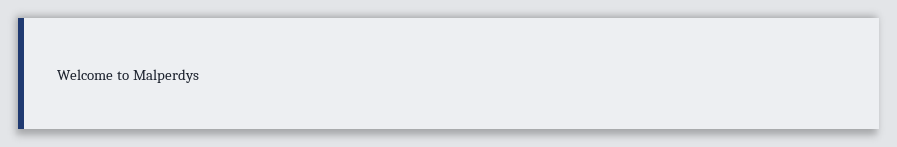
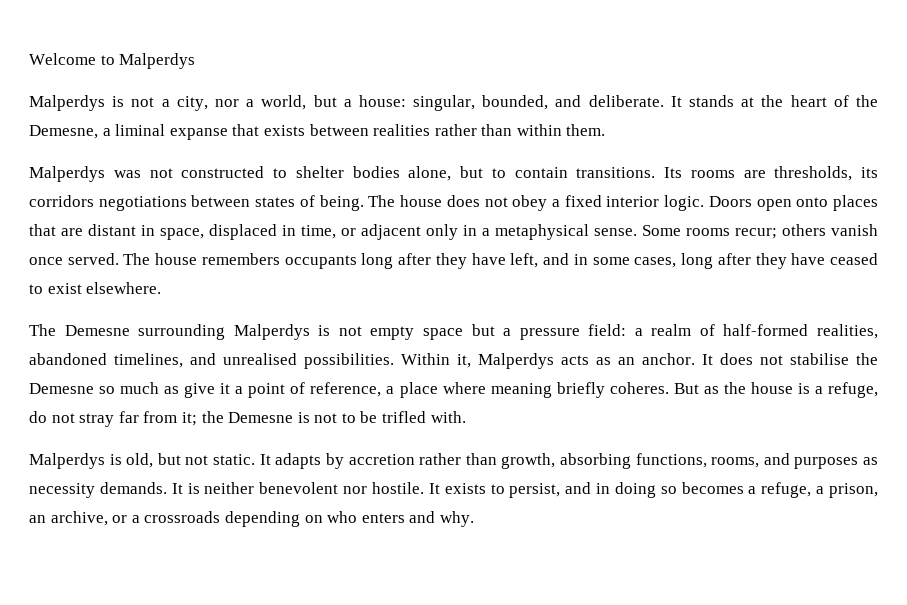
+ Malperdys is not a city, nor a world, but a house: singular, bounded, and deliberate. It stands at the heart of the Demesne, a liminal expanse that exists between realities rather than within them.
+ Malperdys was not constructed to shelter bodies alone, but to contain transitions. Its rooms are thresholds, its corridors negotiations between states of being. The house does not obey a fixed interior logic. Doors open onto places that are distant in space, displaced in time, or adjacent only in a metaphysical sense. Some rooms recur; others vanish once served. The house remembers occupants long after they have left, and in some cases, long after they have ceased to exist elsewhere.
+ The Demesne surrounding Malperdys is not empty space but a pressure field: a realm of half-formed realities, abandoned timelines, and unrealised possibilities. Within it, Malperdys acts as an anchor. It does not stabilise the Demesne so much as give it a point of reference, a place where meaning briefly coheres. But as the house is a refuge, do not stray far from it; the Demesne is not to be trifled with.
+ Malperdys is old, but not static. It adapts by accretion rather than growth, absorbing functions, rooms, and purposes as necessity demands. It is neither benevolent nor hostile. It exists to persist, and in doing so becomes a refuge, a prison, an archive, or a crossroads depending on who enters and why.

